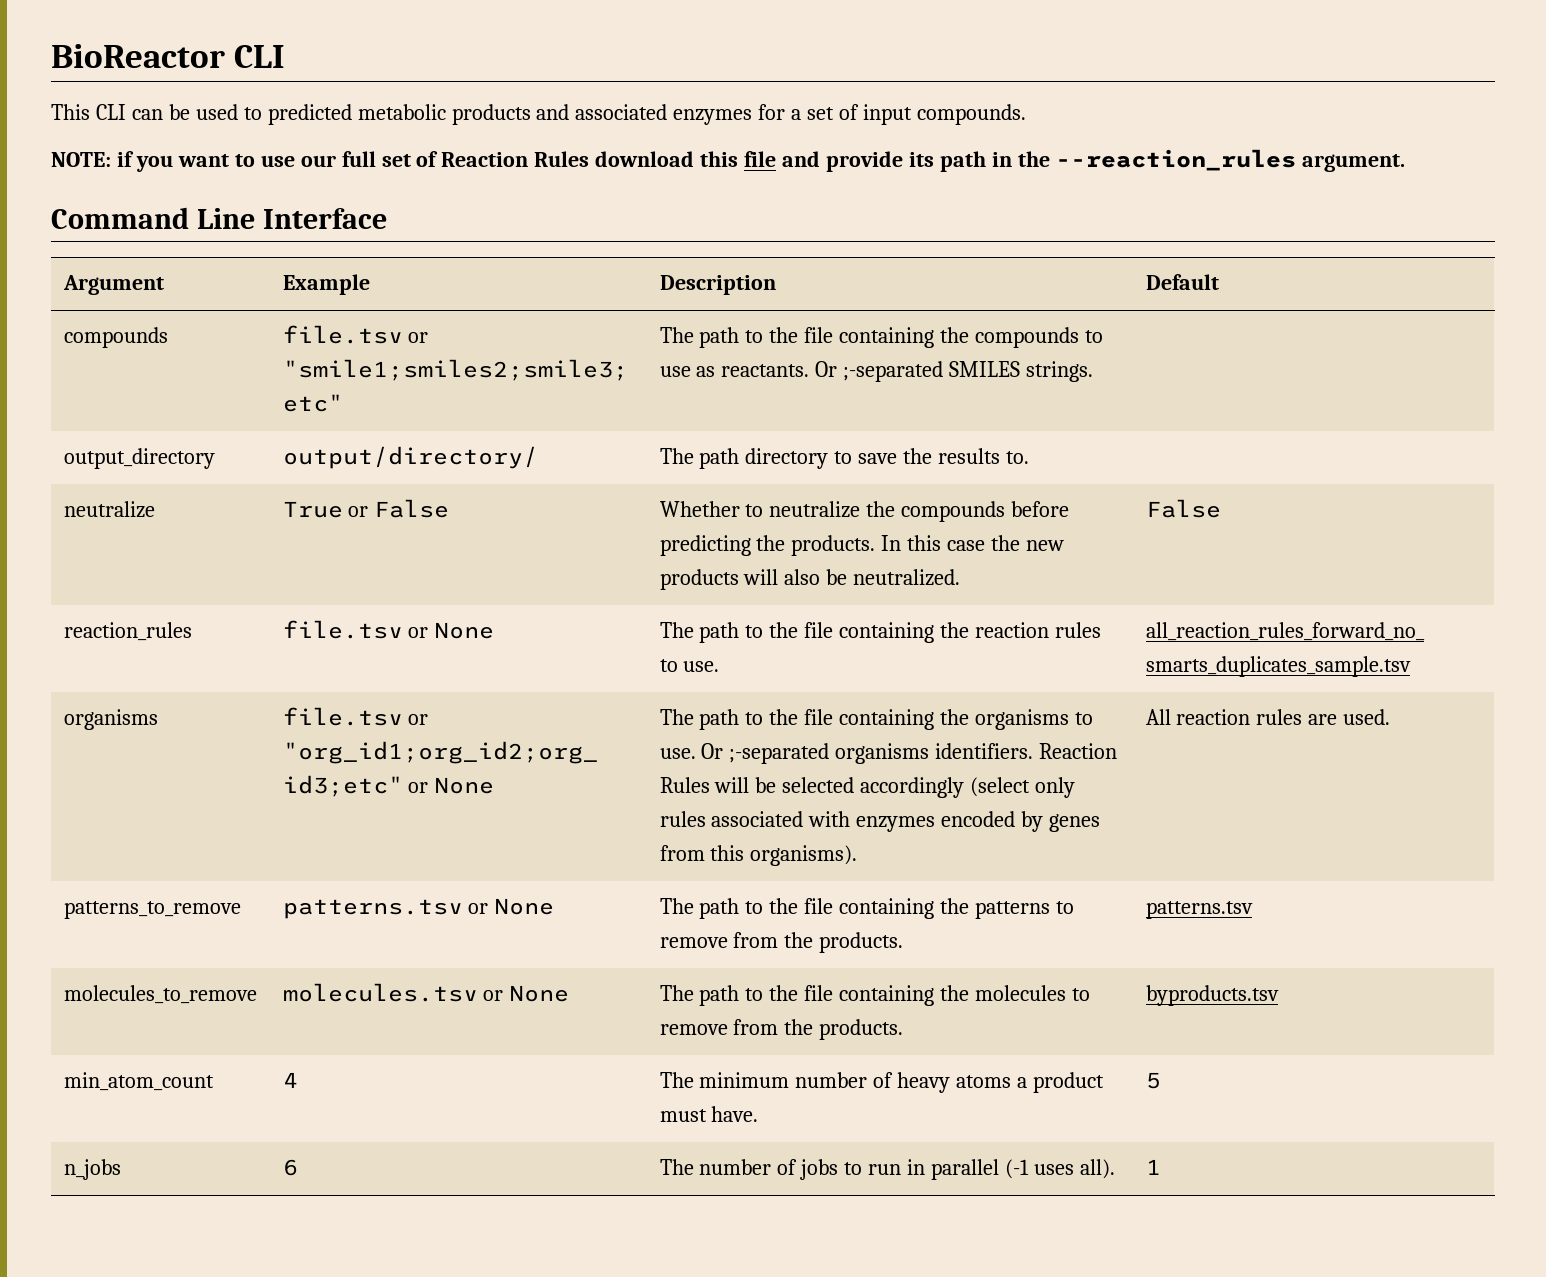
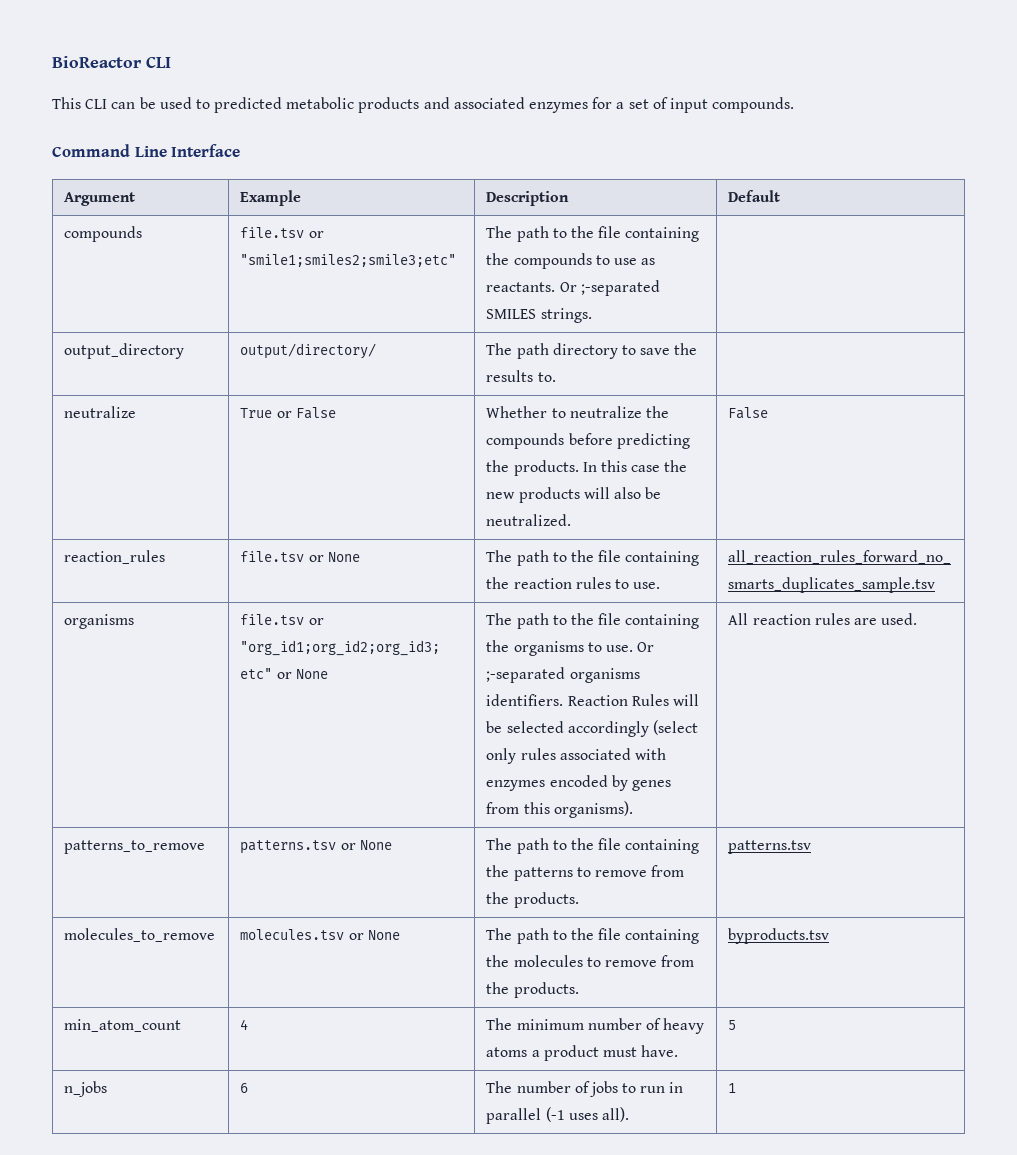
- NOTE: if you want to use our full set of Reaction Rules download this file and provide its path in the --reaction_rules argument.

